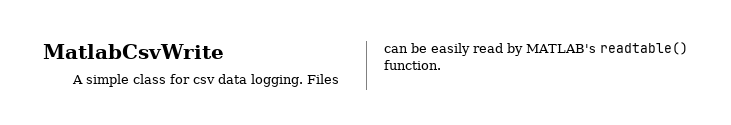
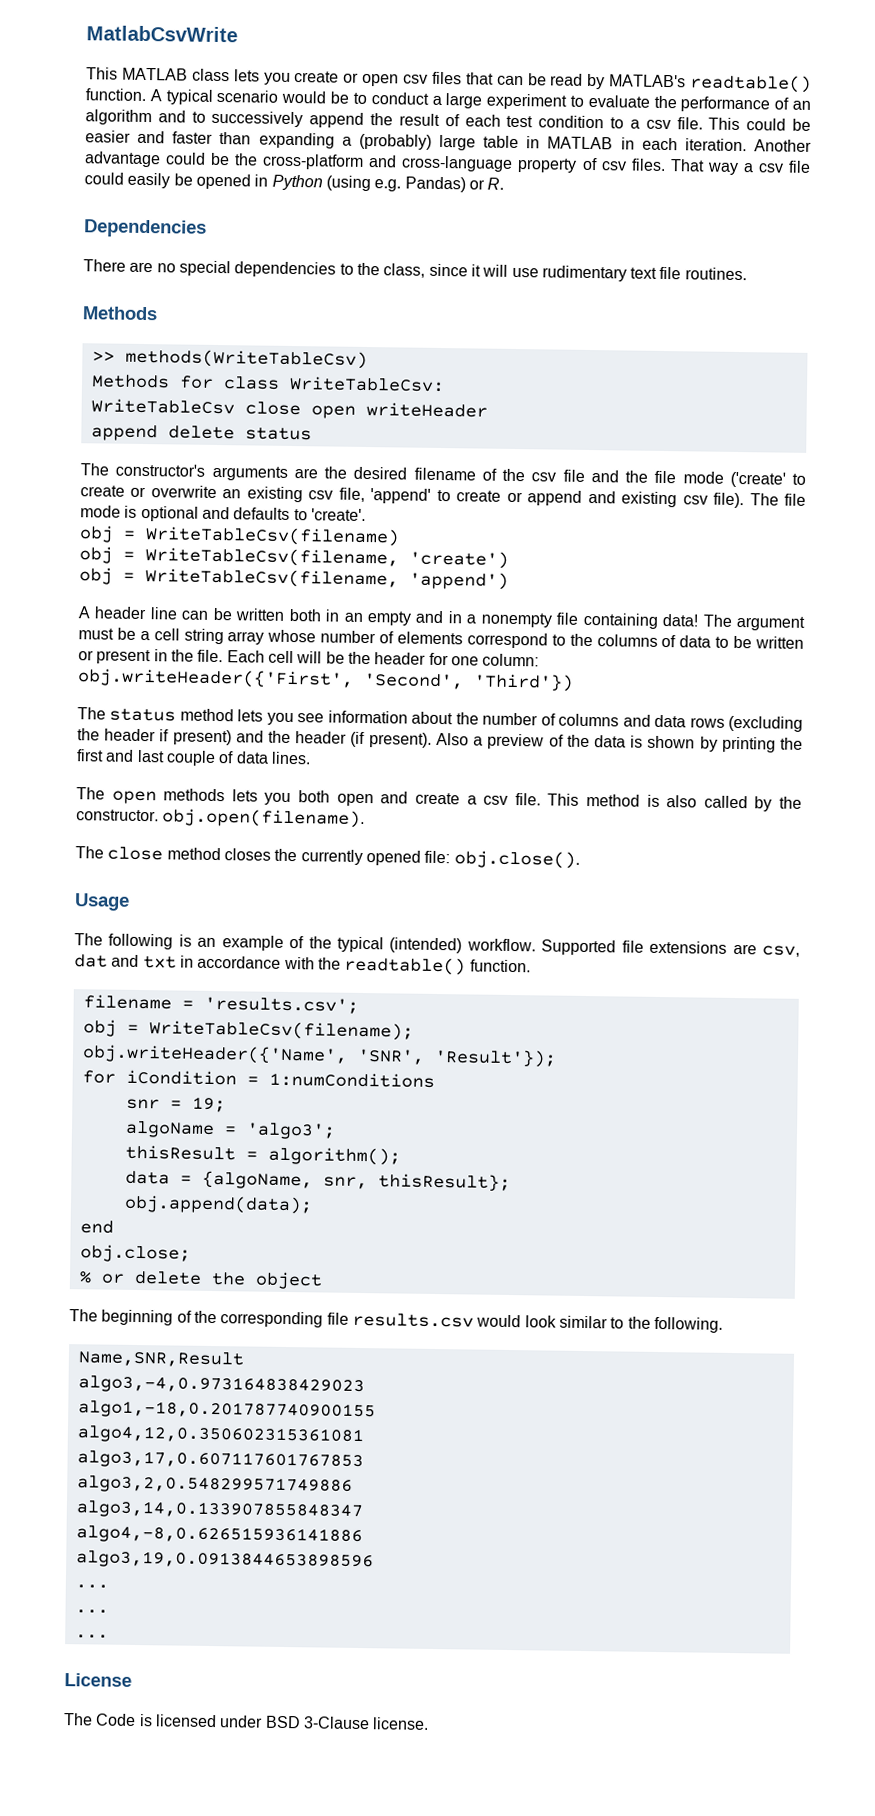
- A simple class for csv data logging. Files can be easily read by MATLAB's readtable() function.
+ This MATLAB class lets you create or open csv files that can be read by MATLAB's readtable() function.
+ A typical scenario would be to conduct a large experiment to evaluate the performance of an algorithm and to successively append the result of each test condition to a csv file. This could be easier and faster than expanding a (probably) large table in MATLAB in each iteration. Another advantage could be the cross-platform and cross-language property of csv files. That way a csv file could easily be opened in Python (using e.g. Pandas) or R.
+ Dependencies
+ There are no special dependencies to the class, since it will use rudimentary text file routines.
+ Methods
+ >> methods(WriteTableCsv)
+ Methods for class WriteTableCsv:
+ WriteTableCsv close open writeHeader
+ append delete status
+ The constructor's arguments are the desired filename of the csv file and the file mode ('create' to create or overwrite an existing csv file, 'append' to create or append and existing csv file). The file mode is optional and defaults to 'create'.
+ obj = WriteTableCsv(filename)
+ obj = WriteTableCsv(filename, 'create')
+ obj = WriteTableCsv(filename, 'append')
+ A header line can be written both in an empty and in a nonempty file containing data! The argument must be a cell string array whose number of elements correspond to the columns of data to be written or present in the file. Each cell will be the header for one column: obj.writeHeader({'First', 'Second', 'Third'})
+ The status method lets you see information about the number of columns and data rows (excluding the header if present) and the header (if present). Also a preview of the data is shown by printing the first and last couple of data lines.
+ The open methods lets you both open and create a csv file. This method is also called by the constructor. obj.open(filename).
+ The close method closes the currently opened file: obj.close().
+ Usage
+ The following is an example of the typical (intended) workflow. Supported file extensions are csv, dat and txt in accordance with the readtable() function.
+ filename = 'results.csv';
+ obj = WriteTableCsv(filename);
+ obj.writeHeader({'Name', 'SNR', 'Result'});
+ for iCondition = 1:numConditions
+ snr = 19;
+ algoName = 'algo3';
+ thisResult = algorithm();
+ data = {algoName, snr, thisResult};
+ obj.append(data);
+ end
+ obj.close;
+ % or delete the object
+ The beginning of the corresponding file results.csv would look similar to the following.
+ Name,SNR,Result
+ algo3,-4,0.973164838429023
+ algo1,-18,0.201787740900155
+ algo4,12,0.350602315361081
+ algo3,17,0.607117601767853
+ algo3,2,0.548299571749886
+ algo3,14,0.133907855848347
+ algo4,-8,0.626515936141886
+ algo3,19,0.0913844653898596
+ ...
+ ...
+ ...
+ License
+ The Code is licensed under BSD 3-Clause license.

